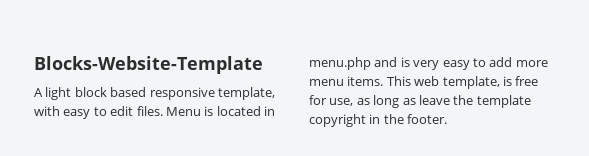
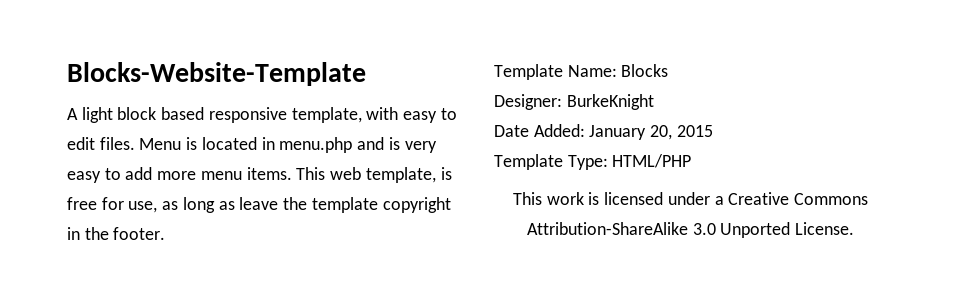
+ Template Name: Blocks
+ Designer: BurkeKnight
+ Date Added: January 20, 2015
+ Template Type: HTML/PHP
+ This work is licensed under a Creative Commons Attribution-ShareAlike 3.0 Unported License.

